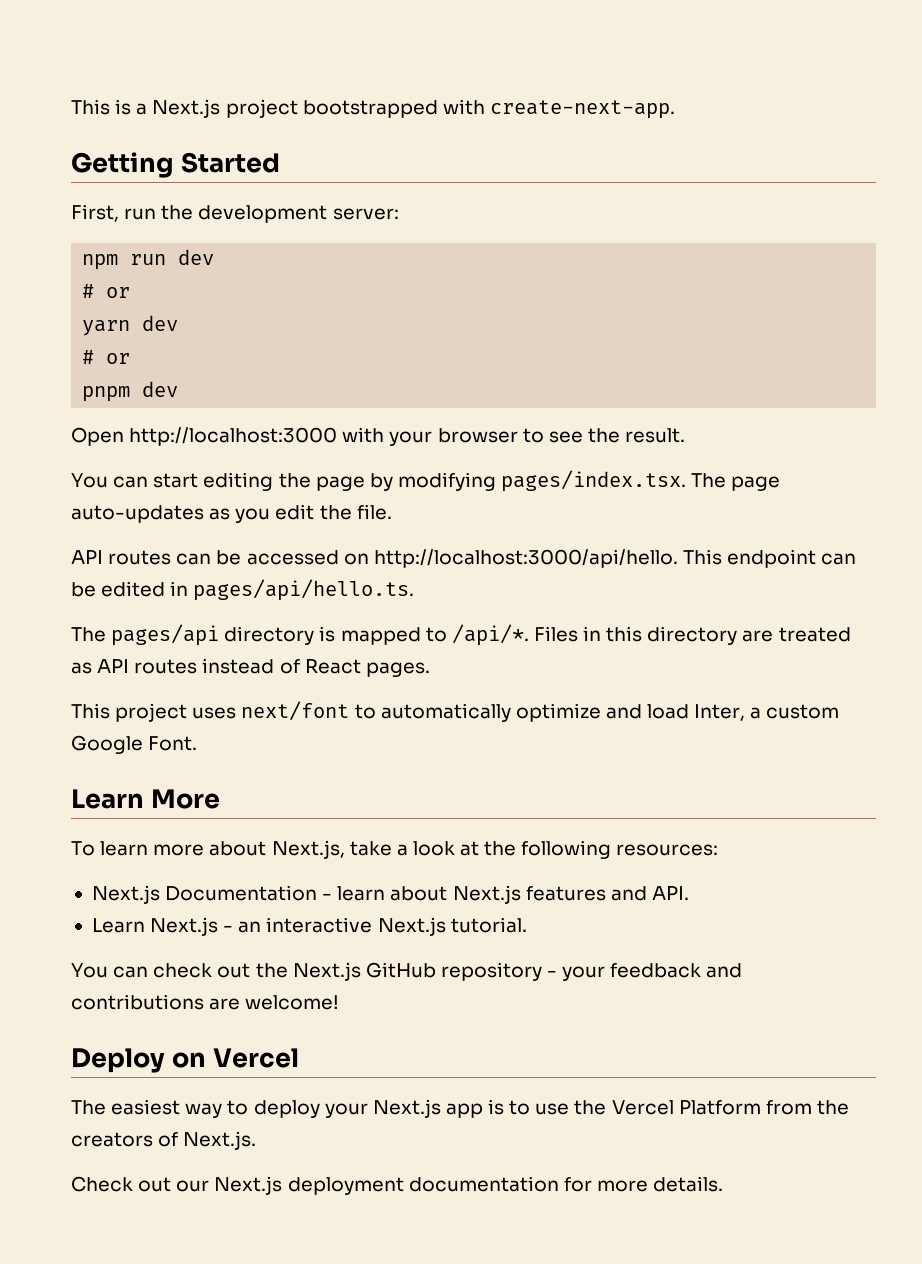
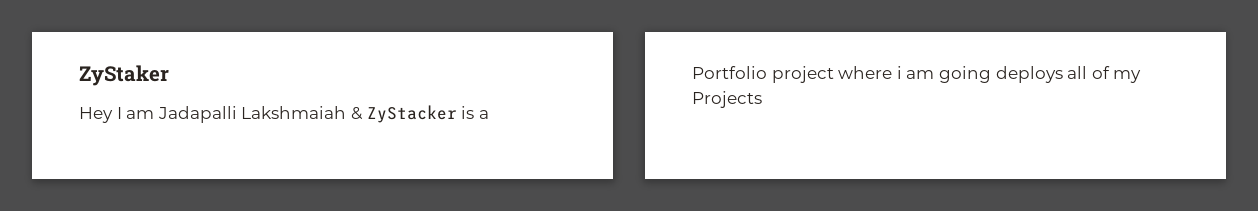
- This is a Next.js project bootstrapped with create-next-app.
- Getting Started
- First, run the development server:
- npm run dev
- # or
- yarn dev
- # or
- pnpm dev
- Open http://localhost:3000 with your browser to see the result.
- You can start editing the page by modifying pages/index.tsx. The page auto-updates as you edit the file.
- API routes can be accessed on http://localhost:3000/api/hello. This endpoint can be edited in pages/api/hello.ts.
- The pages/api directory is mapped to /api/*. Files in this directory are treated as API routes instead of React pages.
- This project uses next/font to automatically optimize and load Inter, a custom Google Font.
- Learn More
- To learn more about Next.js, take a look at the following resources:
- Next.js Documentation - learn about Next.js features and API.
- Learn Next.js - an interactive Next.js tutorial.
- You can check out the Next.js GitHub repository - your feedback and contributions are welcome!
- Deploy on Vercel
- The easiest way to deploy your Next.js app is to use the Vercel Platform from the creators of Next.js.
- Check out our Next.js deployment documentation for more details.
+ ZyStaker
+ Hey I am Jadapalli Lakshmaiah & ZyStacker is a Portfolio project where i am going deploys all of my Projects

